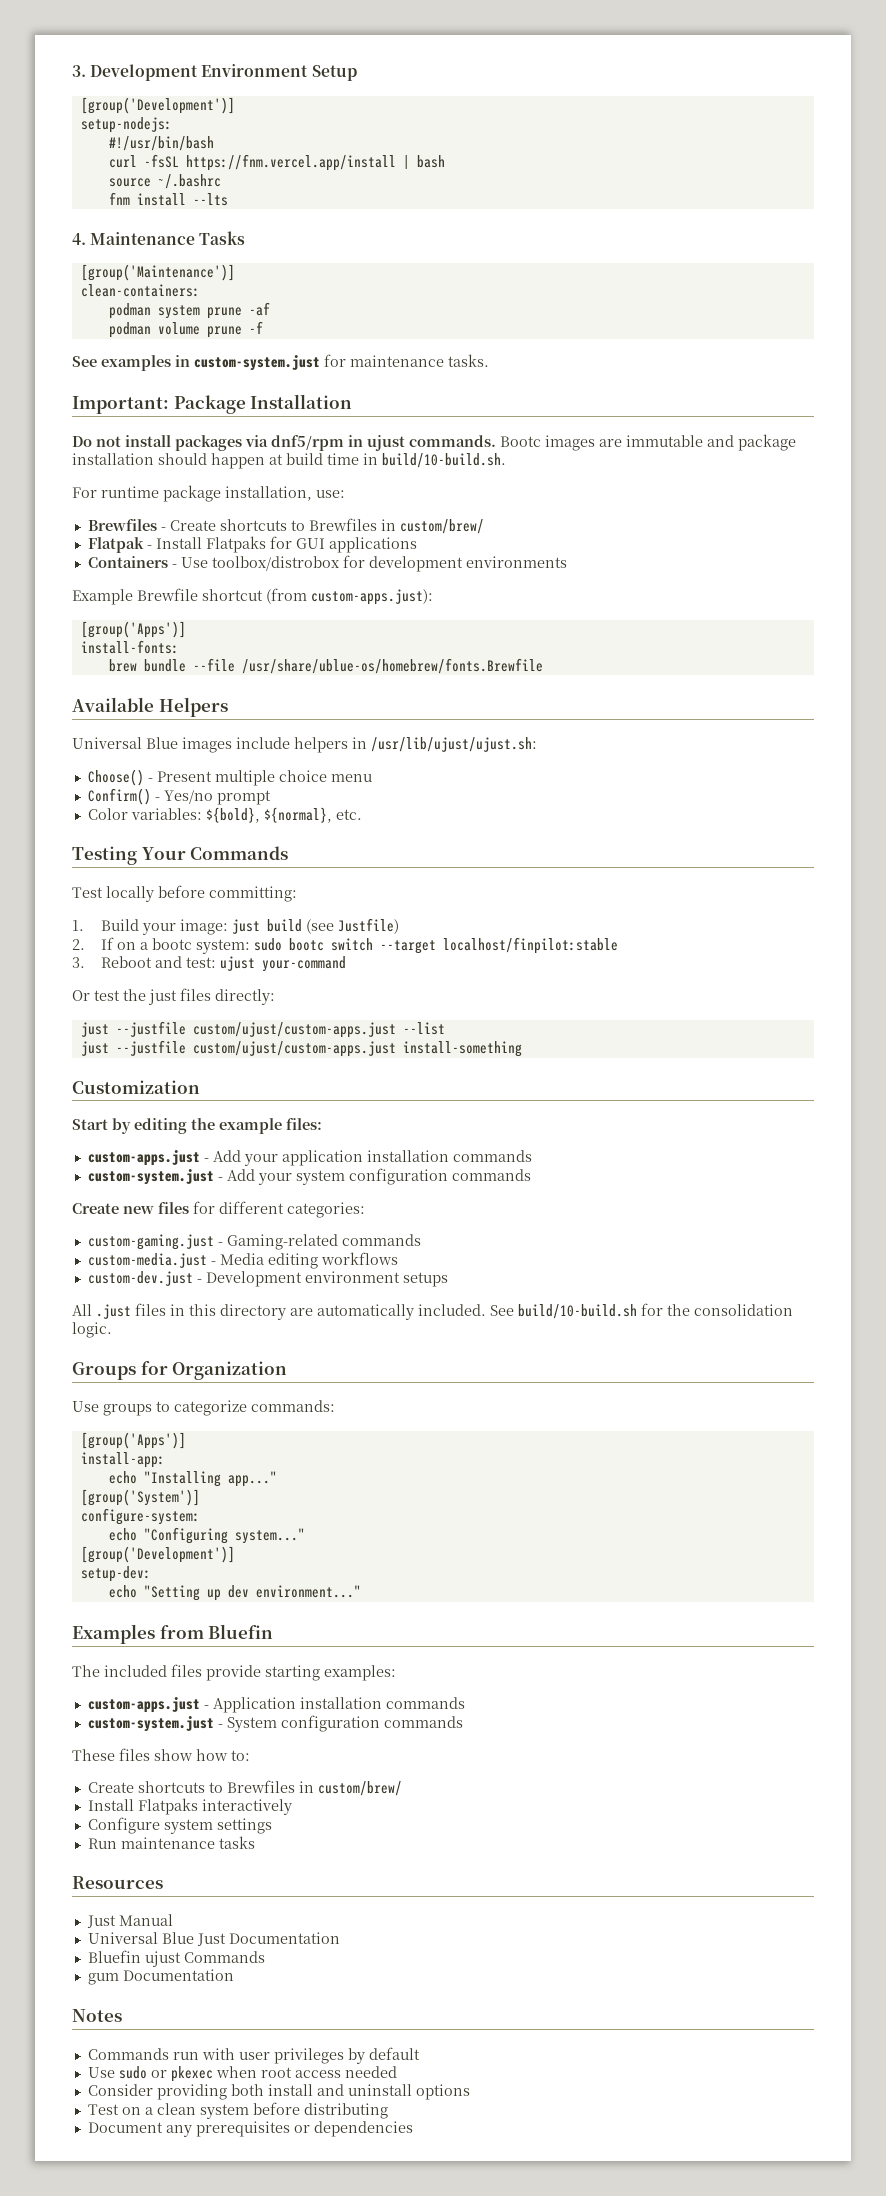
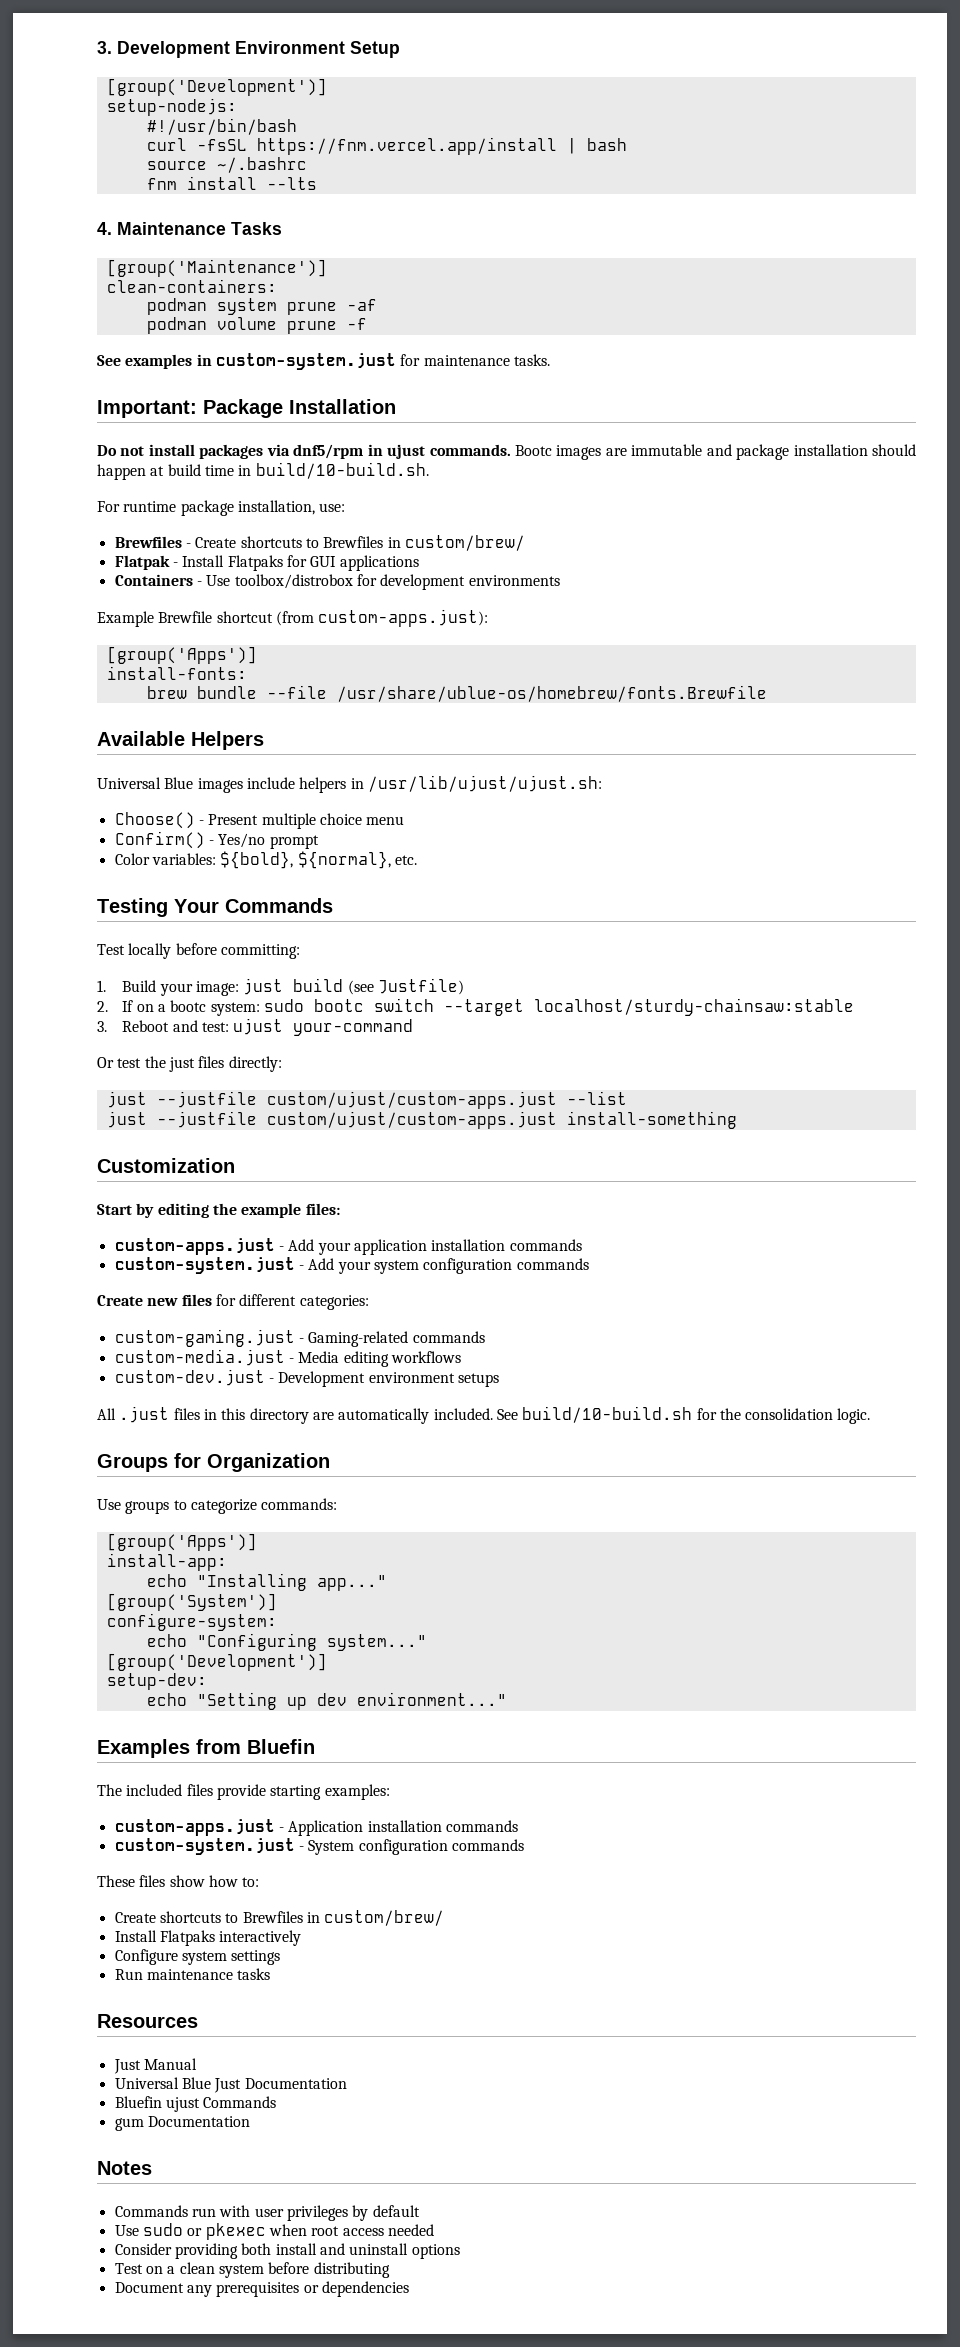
- 2. If on a bootc system: sudo bootc switch --target localhost/finpilot:stable
+ 2. If on a bootc system: sudo bootc switch --target localhost/sturdy-chainsaw:stable

